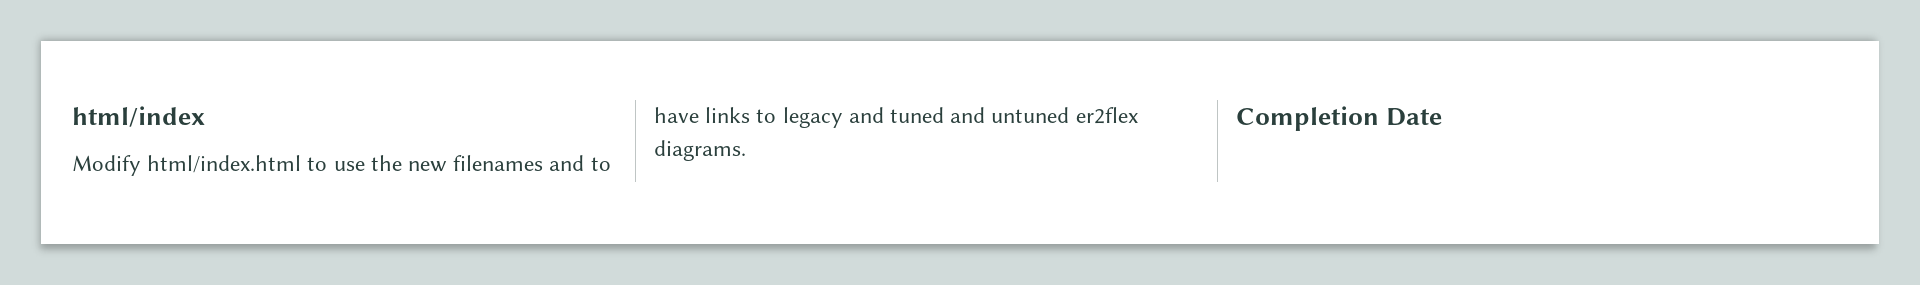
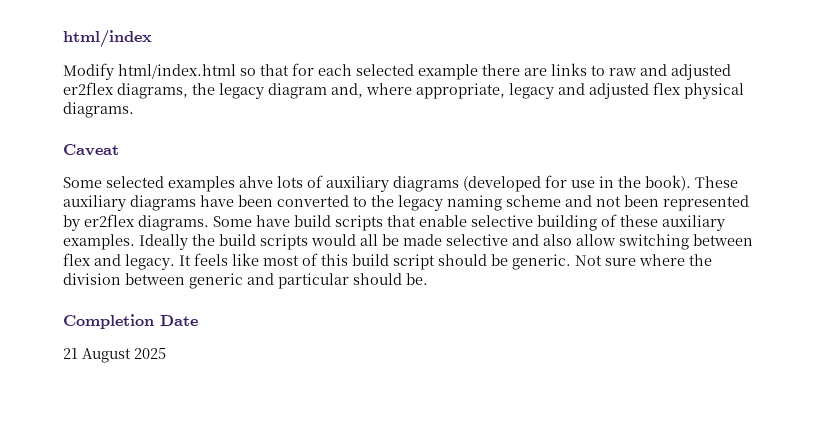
- Modify html/index.html to use the new filenames and to have links to legacy and tuned and untuned er2flex diagrams.
+ Modify html/index.html so that for each selected example there are links to raw and adjusted er2flex diagrams, the legacy diagram and, where appropriate, legacy and adjusted flex physical diagrams.
+ Caveat
+ Some selected examples ahve lots of auxiliary diagrams (developed for use in the book). These auxiliary diagrams have been converted to the legacy naming scheme and not been represented by er2flex diagrams. Some have build scripts that enable selective building of these auxiliary examples. Ideally the build scripts would all be made selective and also allow switching between flex and legacy. It feels like most of this build script should be generic. Not sure where the division between generic and particular should be.
+ 21 August 2025

